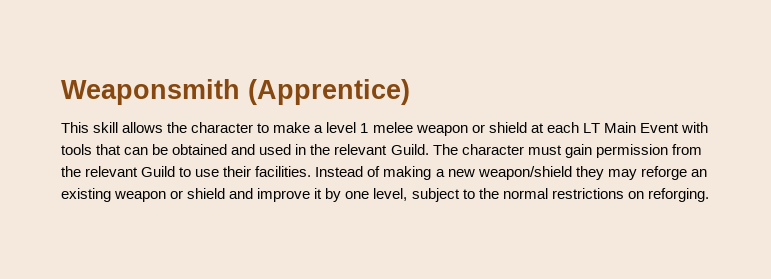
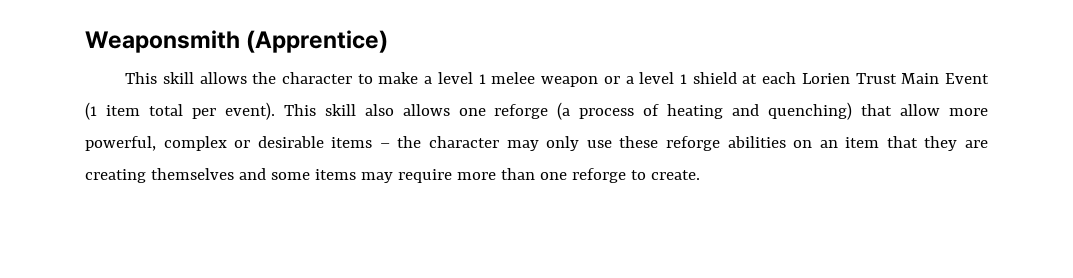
- This skill allows the character to make a level 1 melee weapon or shield at each LT Main Event with tools that can be obtained and used in the relevant Guild. The character must gain permission from the relevant Guild to use their facilities. Instead of making a new weapon/shield they may reforge an existing weapon or shield and improve it by one level, subject to the normal restrictions on reforging.
+ This skill allows the character to make a level 1 melee weapon or a level 1 shield at each Lorien Trust Main Event (1 item total per event). This skill also allows one reforge (a process of heating and quenching) that allow more powerful, complex or desirable items – the character may only use these reforge abilities on an item that they are creating themselves and some items may require more than one reforge to create.

